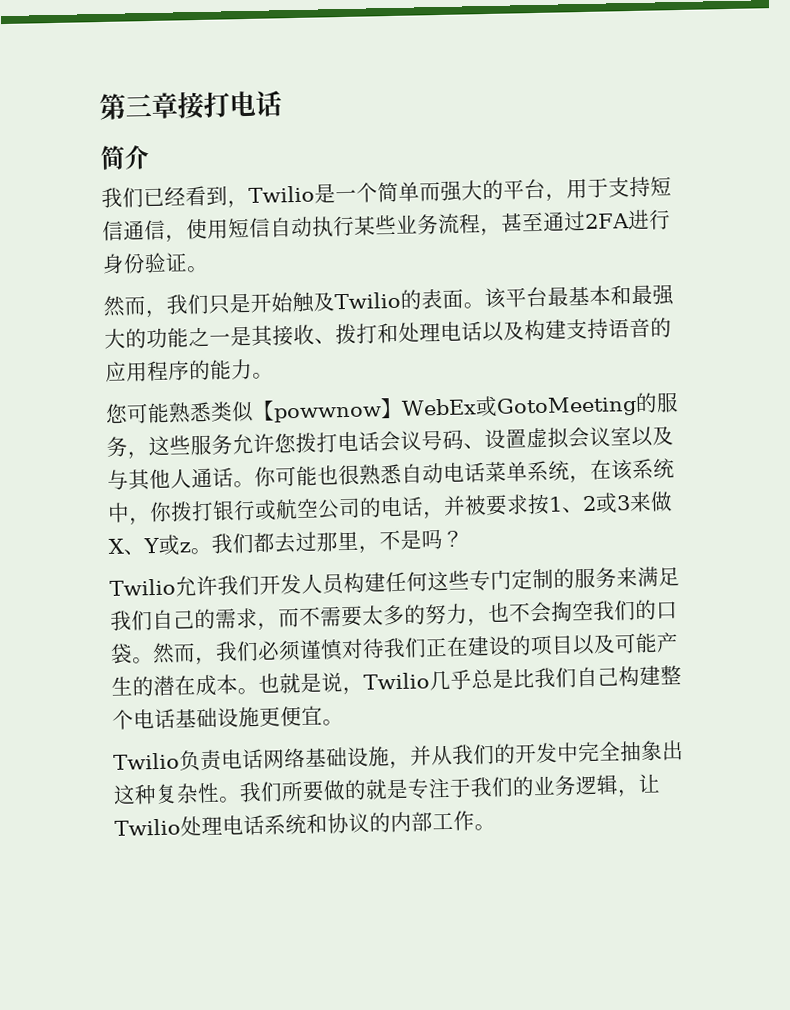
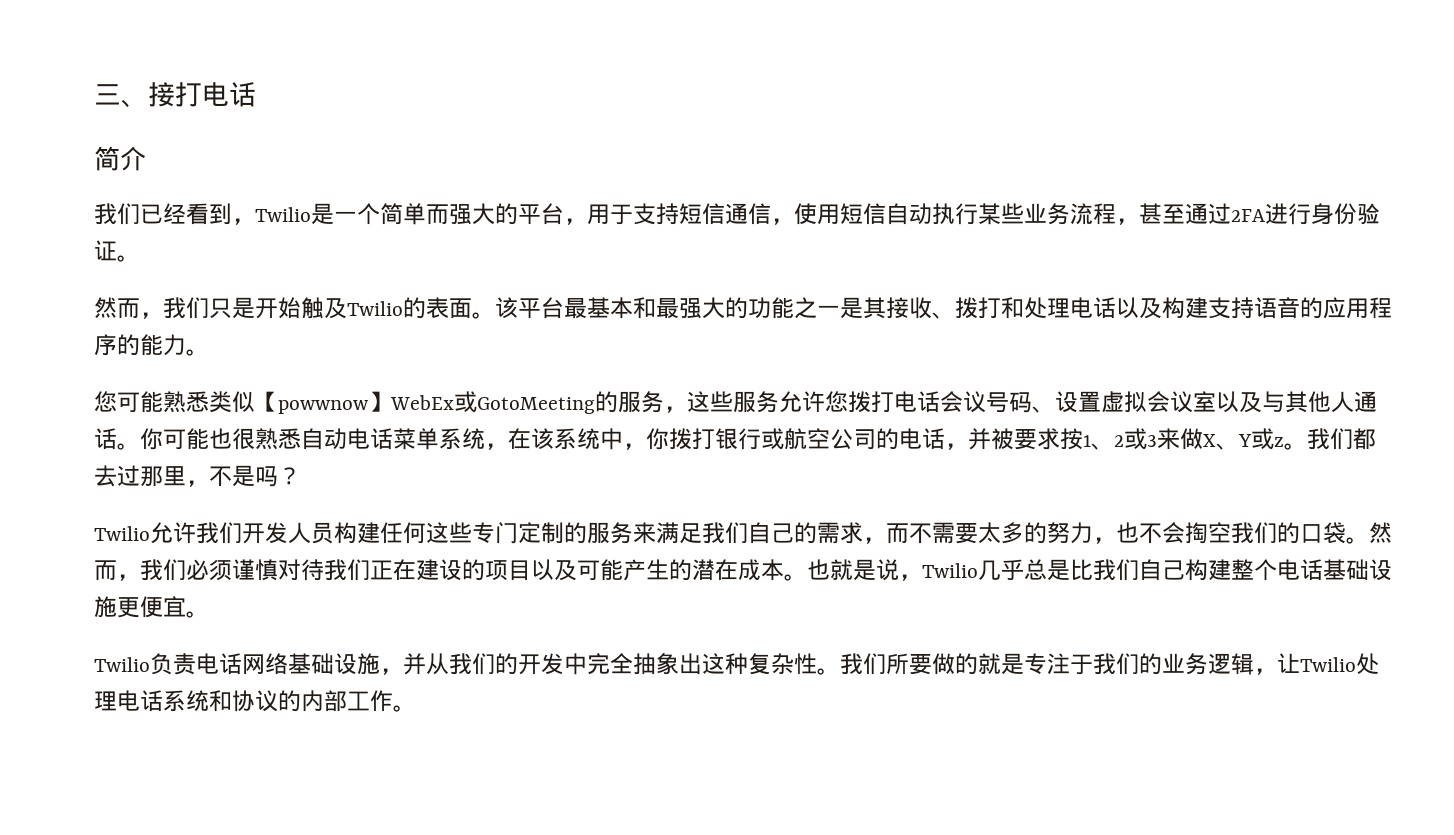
- 第三章接打电话
+ 三、接打电话

